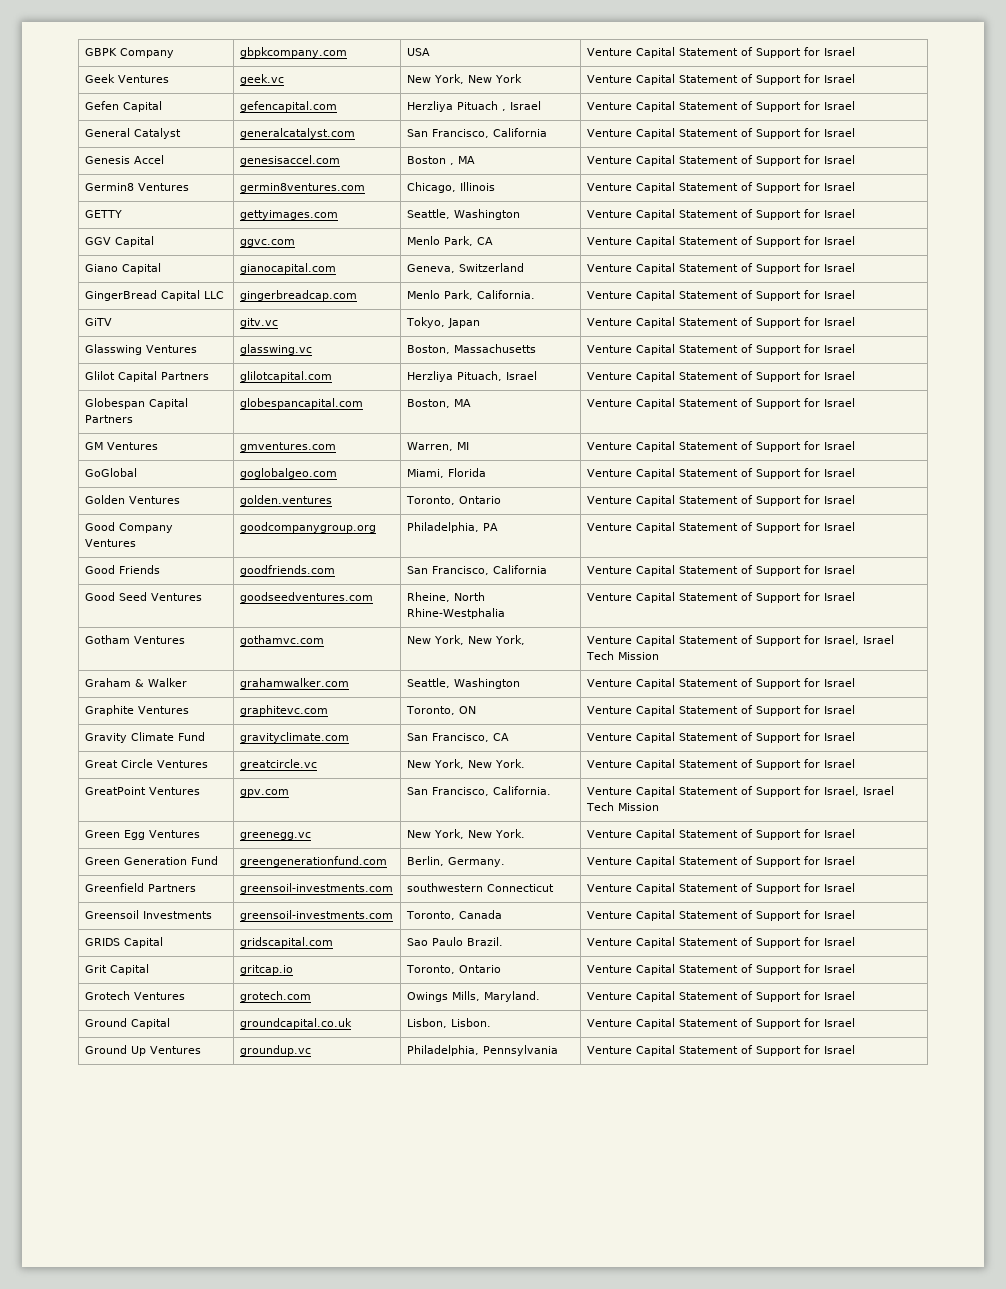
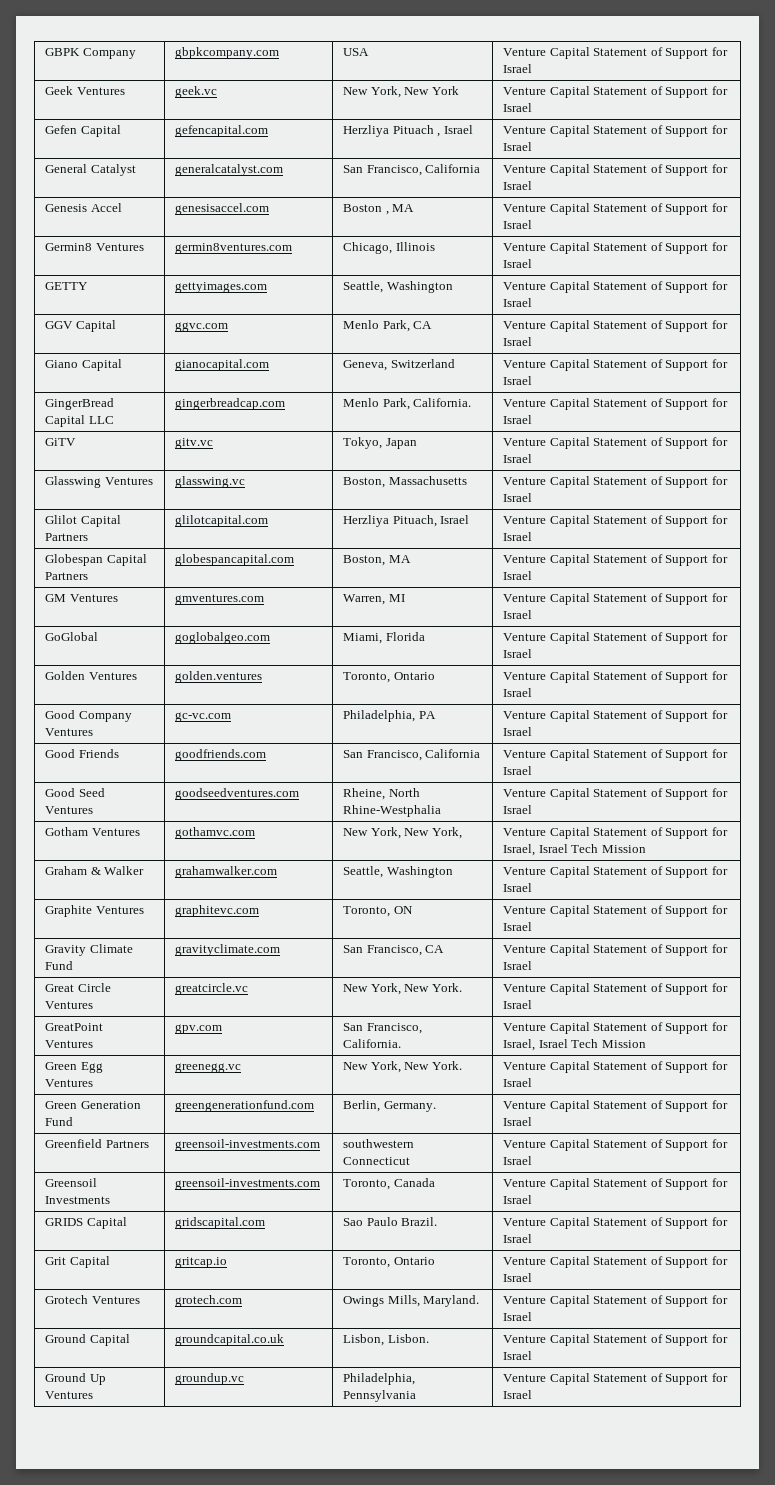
- Good Company Ventures | goodcompanygroup.org | Philadelphia, PA | Venture Capital Statement of Support for Israel
+ Good Company Ventures | gc-vc.com | Philadelphia, PA | Venture Capital Statement of Support for Israel

